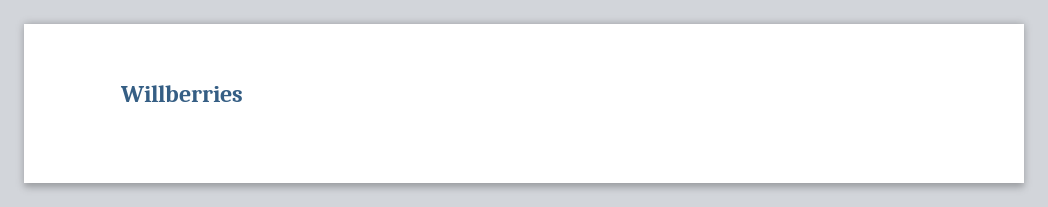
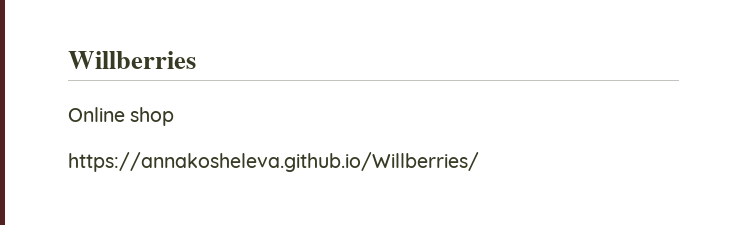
+ Online shop
+ https://annakosheleva.github.io/Willberries/

